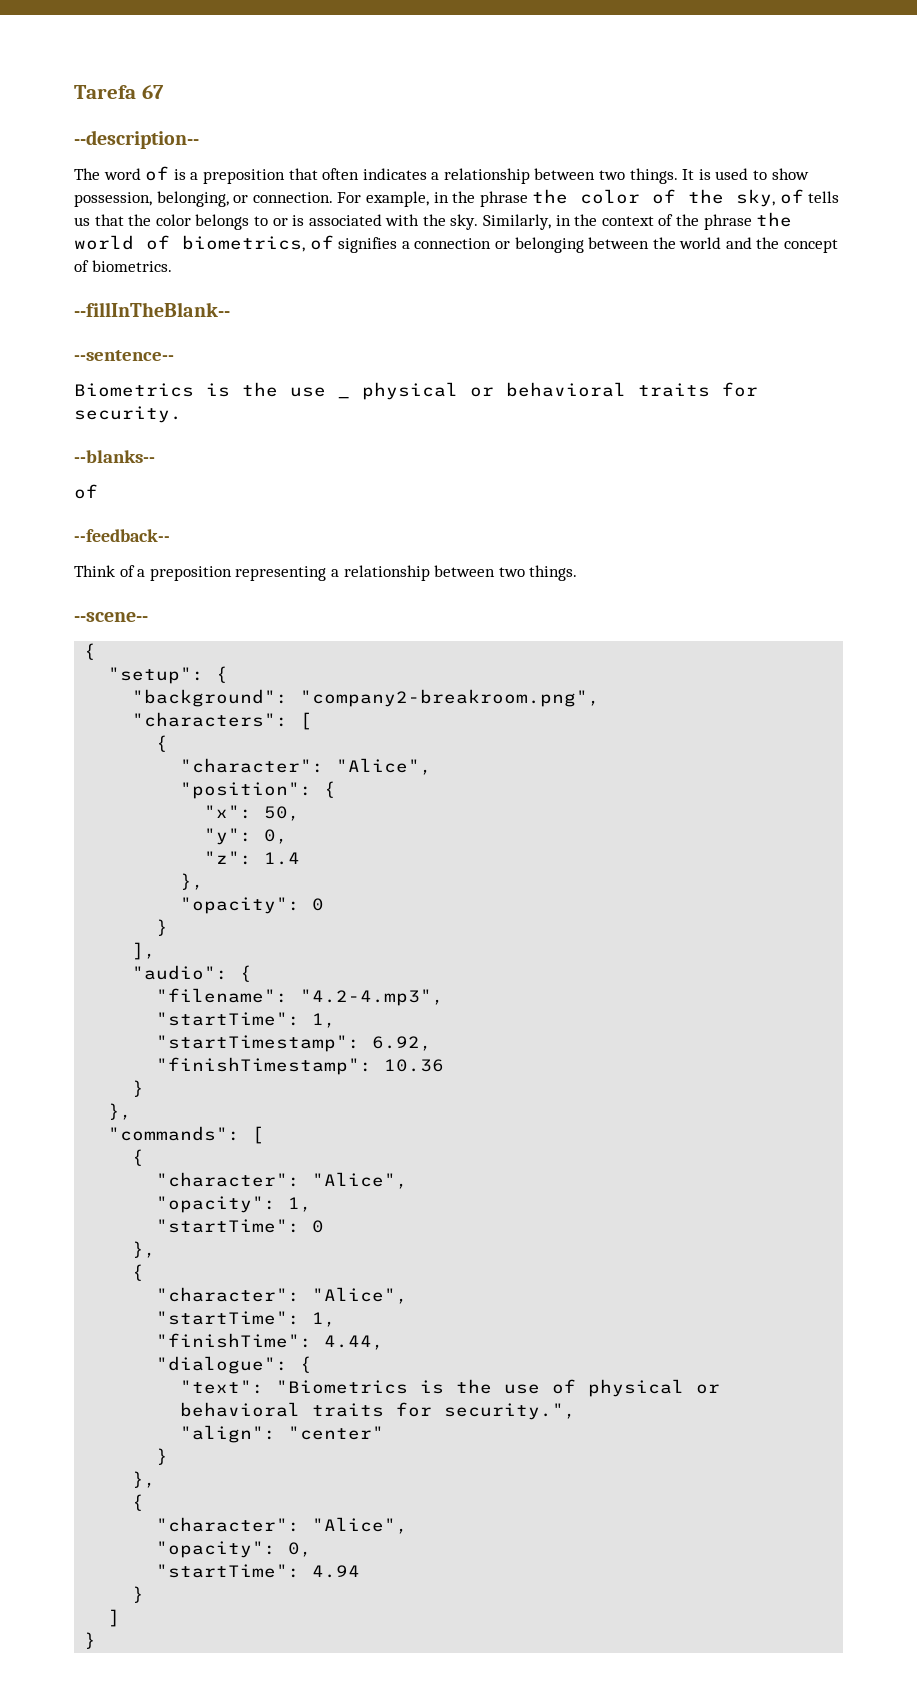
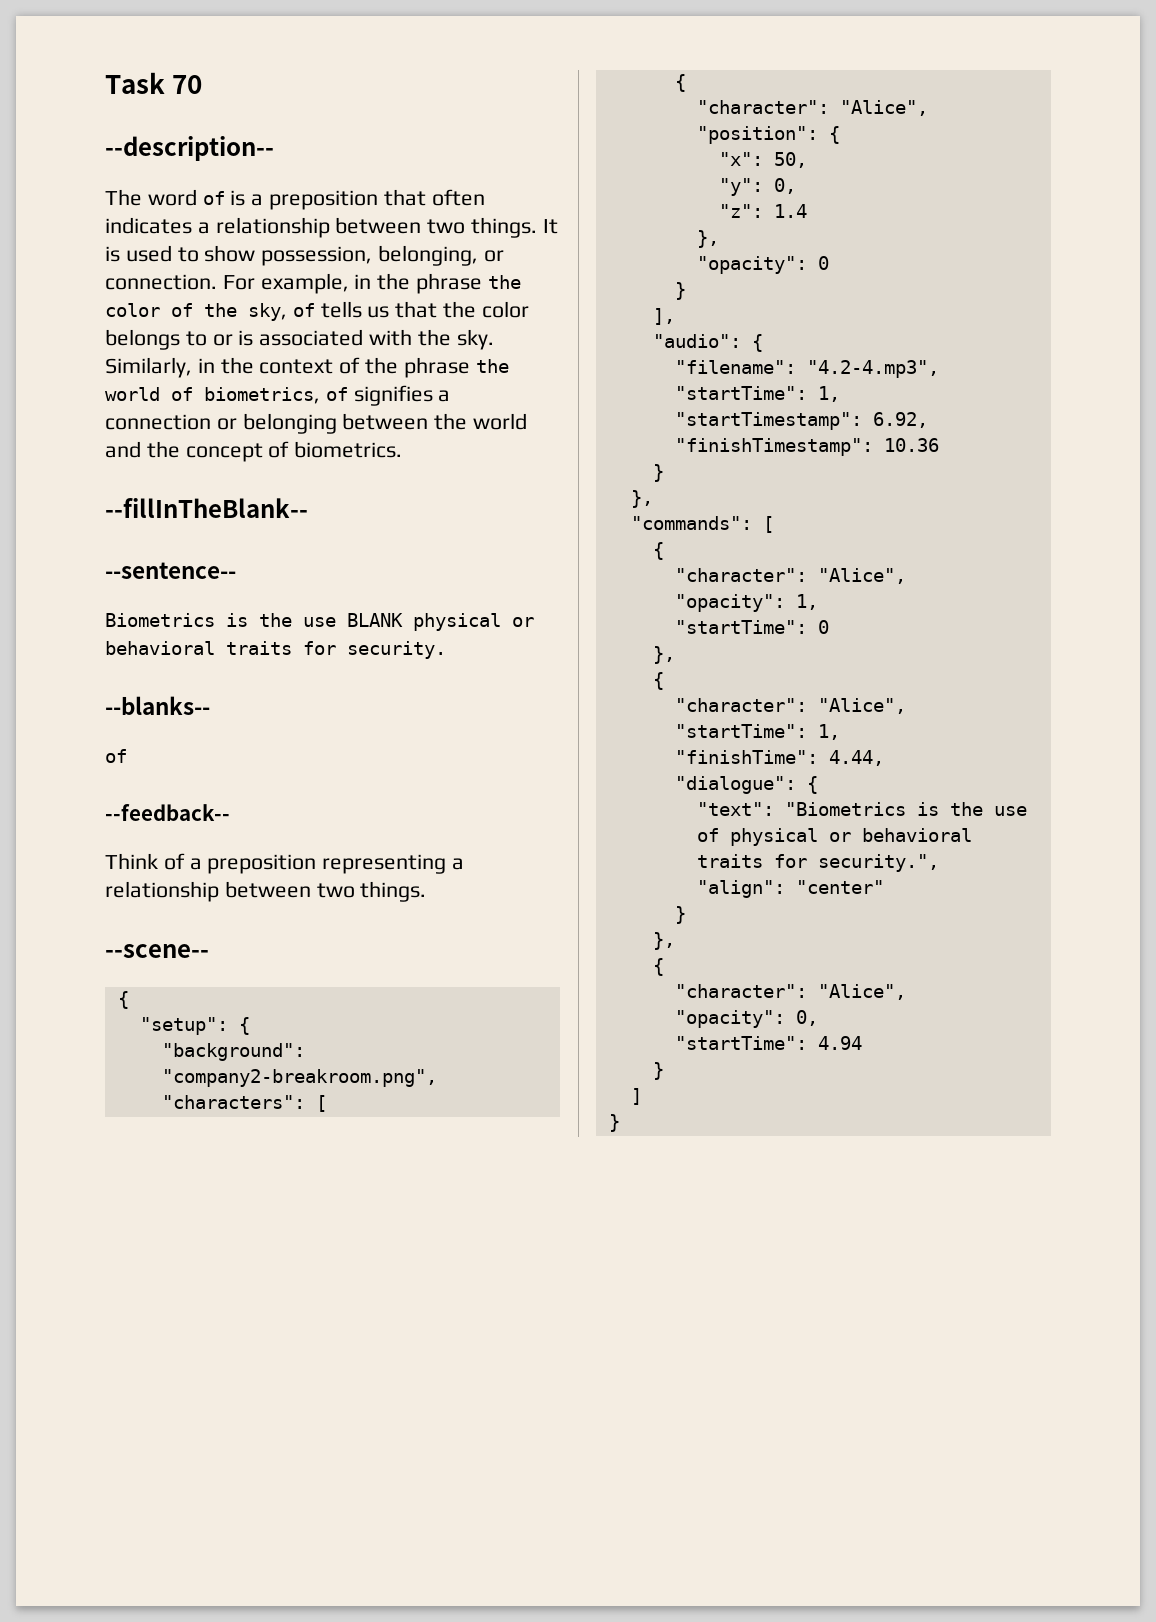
- Tarefa 67
+ Task 70
- Biometrics is the use _ physical or behavioral traits for security.
+ Biometrics is the use BLANK physical or behavioral traits for security.

